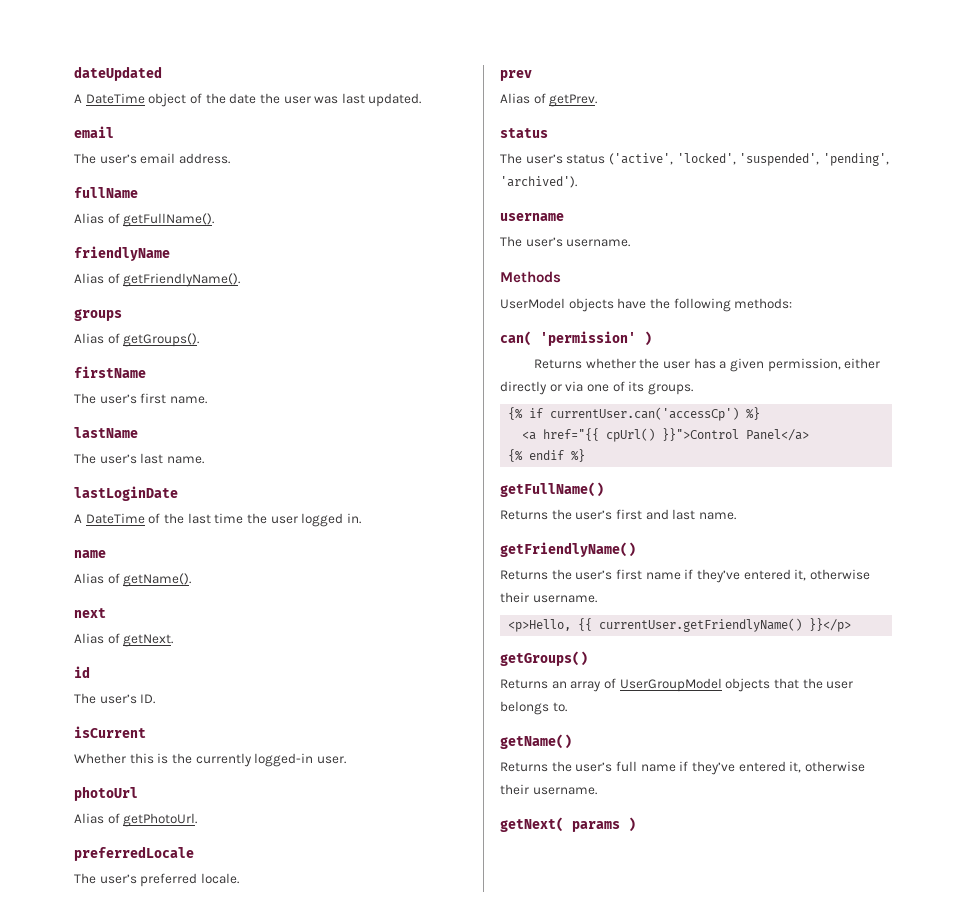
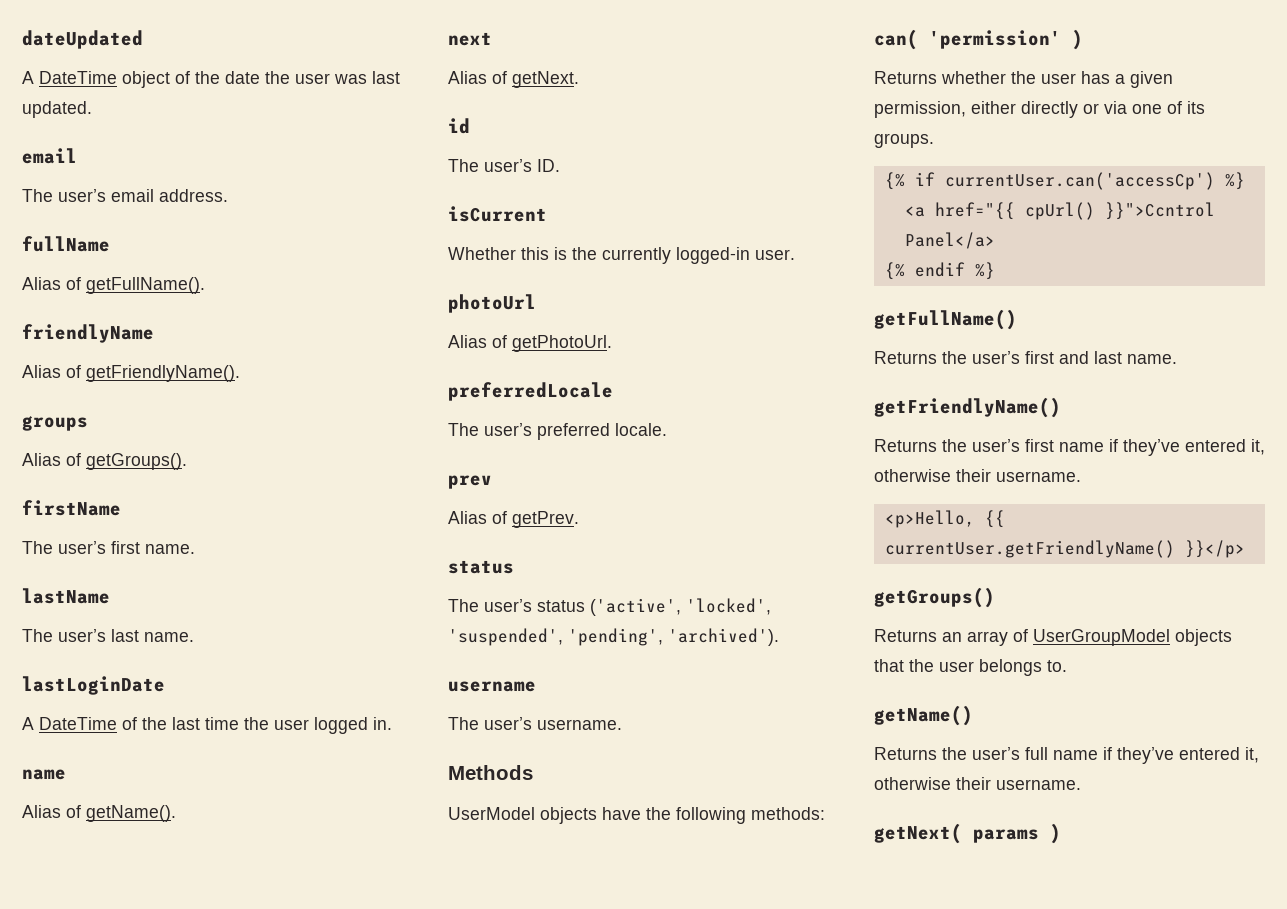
- <a href="{{ cpUrl() }}">Control Panel</a>
+ <a href="{{ cpUrl() }}">Ccntrol Panel</a>

